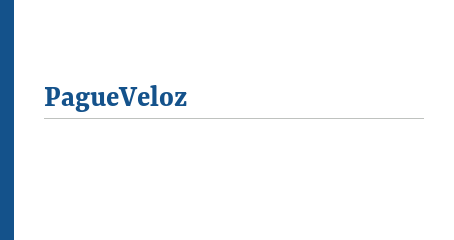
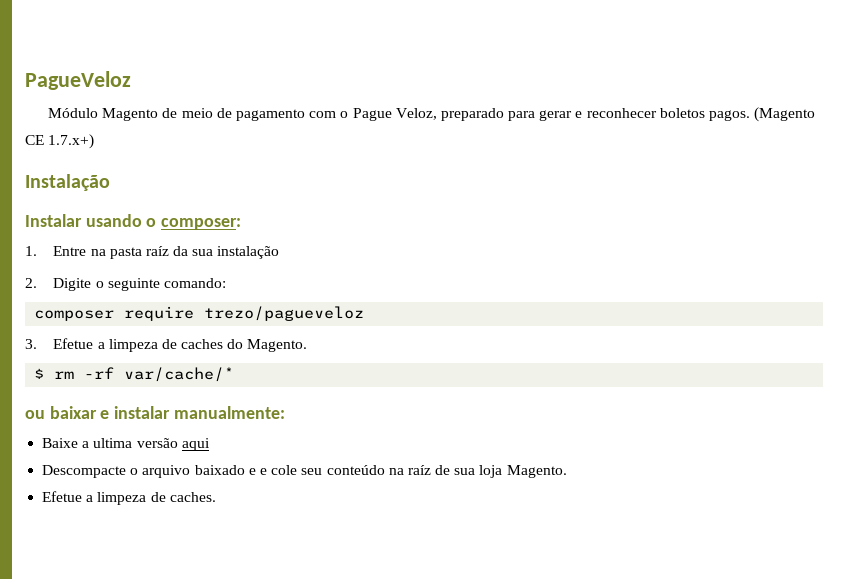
+ Módulo Magento de meio de pagamento com o Pague Veloz, preparado para gerar e reconhecer boletos pagos. (Magento CE 1.7.x+)
+ Instalação
+ Instalar usando o composer:
+ 1. Entre na pasta raíz da sua instalação
+ 2. Digite o seguinte comando:
+ composer require trezo/pagueveloz
+ 3. Efetue a limpeza de caches do Magento.
+ $ rm -rf var/cache/*
+ ou baixar e instalar manualmente:
+ Baixe a ultima versão aqui
+ Descompacte o arquivo baixado e e cole seu conteúdo na raíz de sua loja Magento.
+ Efetue a limpeza de caches.

